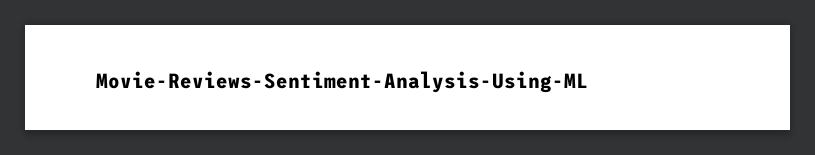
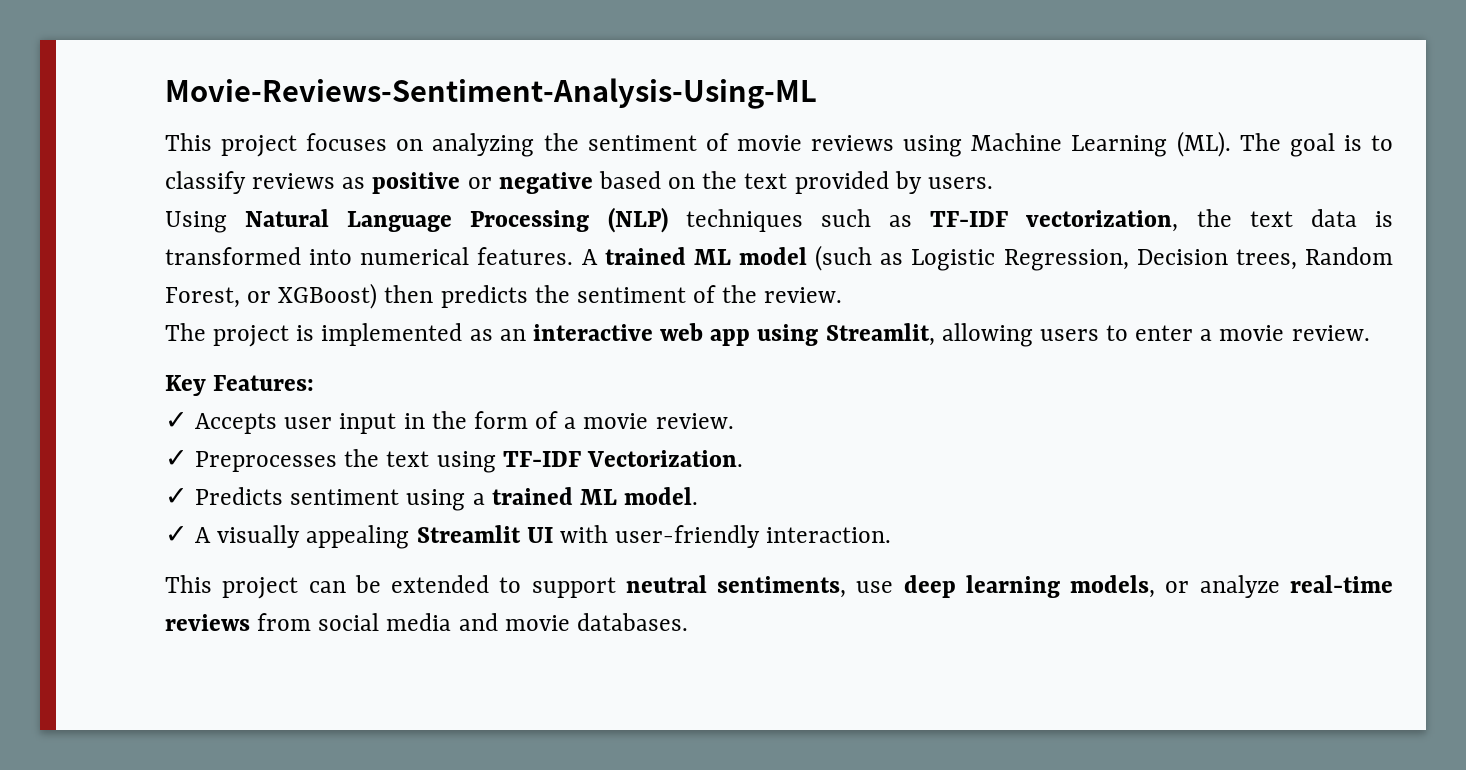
+ This project focuses on analyzing the sentiment of movie reviews using Machine Learning (ML). The goal is to classify reviews as positive or negative based on the text provided by users.
+ Using Natural Language Processing (NLP) techniques such as TF-IDF vectorization, the text data is transformed into numerical features. A trained ML model (such as Logistic Regression, Decision trees, Random Forest, or XGBoost) then predicts the sentiment of the review.
+ The project is implemented as an interactive web app using Streamlit, allowing users to enter a movie review.
+ Key Features:
+ ✓ Accepts user input in the form of a movie review.
+ ✓ Preprocesses the text using TF-IDF Vectorization.
+ ✓ Predicts sentiment using a trained ML model.
+ ✓ A visually appealing Streamlit UI with user-friendly interaction.
+ This project can be extended to support neutral sentiments, use deep learning models, or analyze real-time reviews from social media and movie databases.

